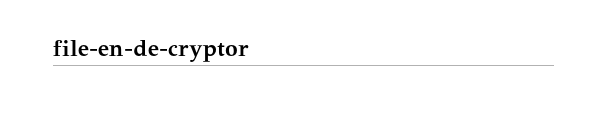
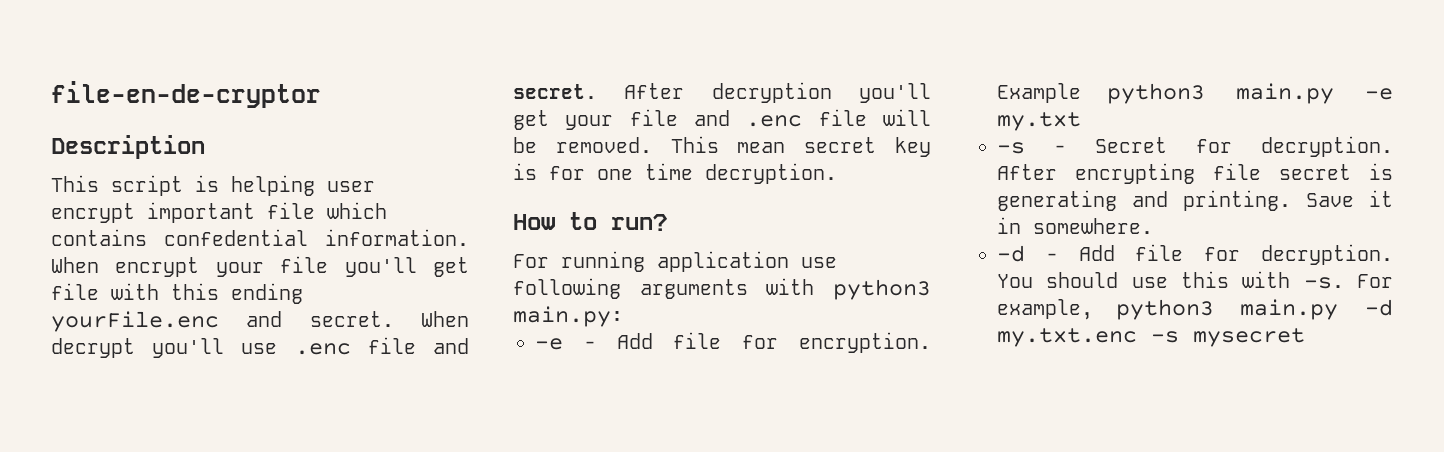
+ Description
+ This script is helping user encrypt important file which contains confedential information. When encrypt your file you'll get file with this ending yourFile.enc and secret. When decrypt you'll use .enc file and secret. After decryption you'll get your file and .enc file will be removed. This mean secret key is for one time decryption.
+ How to run?
+ For running application use following arguments with python3 main.py:
+ -e - Add file for encryption. Example python3 main.py -e my.txt
+ -s - Secret for decryption. After encrypting file secret is generating and printing. Save it in somewhere.
+ -d - Add file for decryption. You should use this with -s. For example, python3 main.py -d my.txt.enc -s mysecret

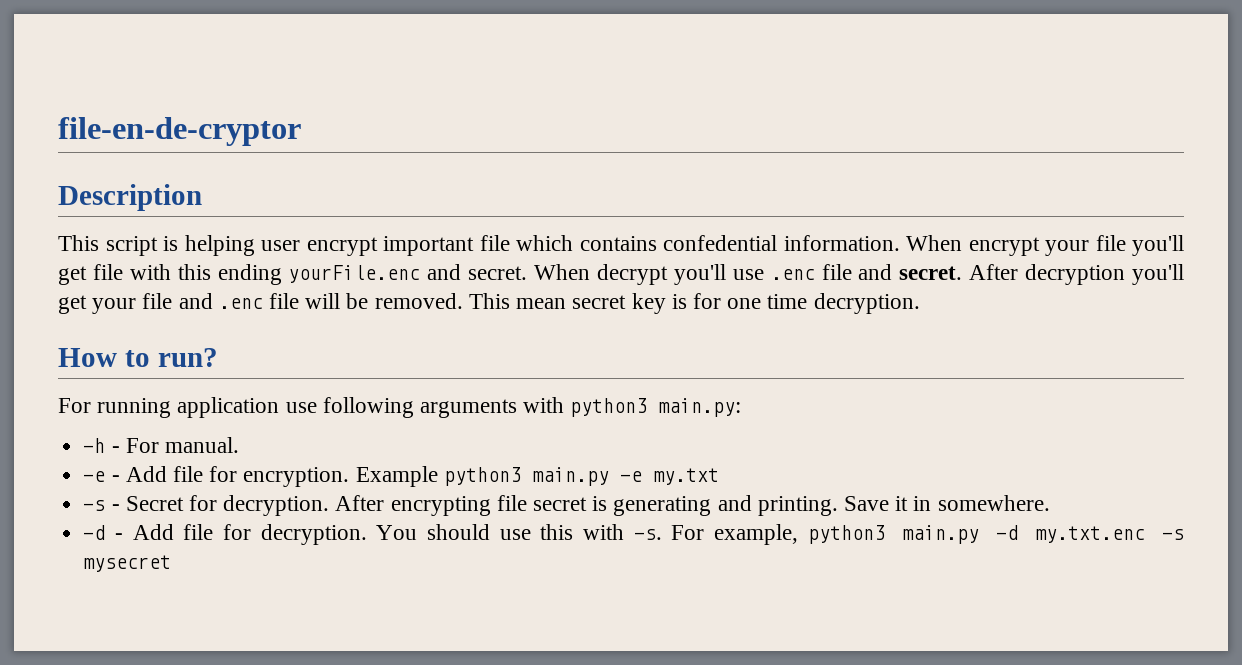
+ -h - For manual.

